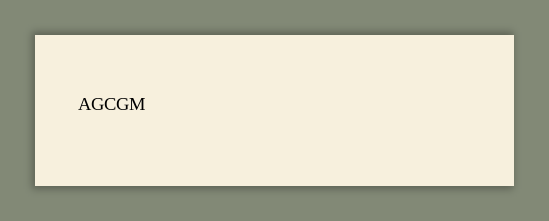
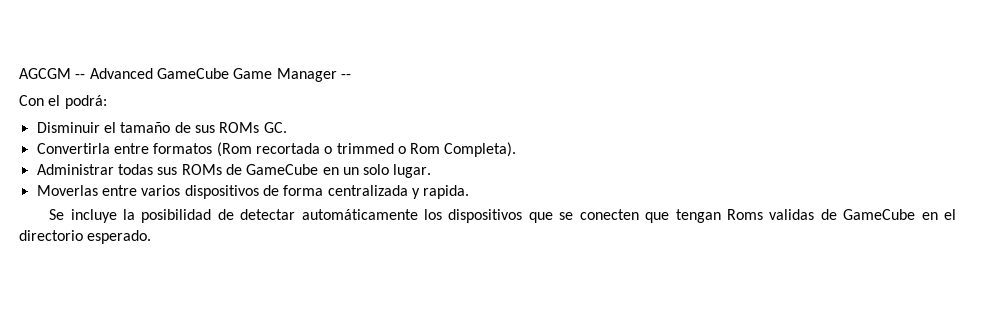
- AGCGM
+ AGCGM -- Advanced GameCube Game Manager --
+ Con el podrá:
+ Disminuir el tamaño de sus ROMs GC.
+ Convertirla entre formatos (Rom recortada o trimmed o Rom Completa).
+ Administrar todas sus ROMs de GameCube en un solo lugar.
+ Moverlas entre varios dispositivos de forma centralizada y rapida.
+ Se incluye la posibilidad de detectar automáticamente los dispositivos que se conecten que tengan Roms validas de GameCube en el directorio esperado.

